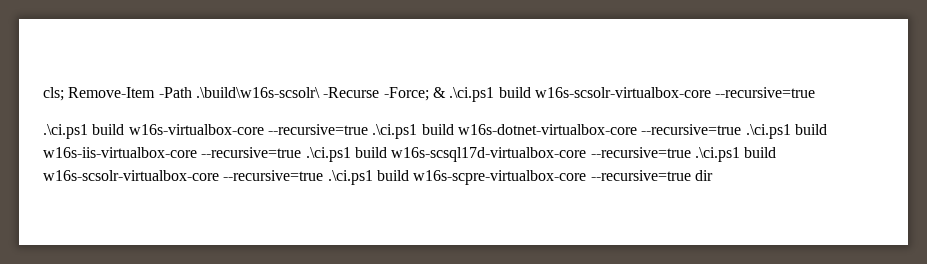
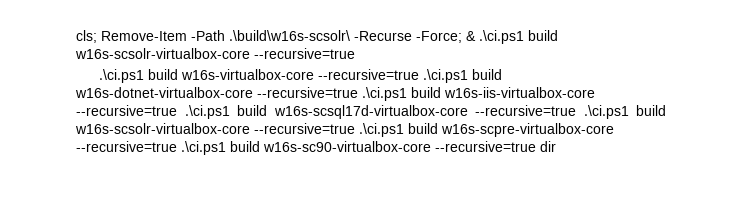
- .\ci.ps1 build w16s-virtualbox-core --recursive=true .\ci.ps1 build w16s-dotnet-virtualbox-core --recursive=true .\ci.ps1 build w16s-iis-virtualbox-core --recursive=true .\ci.ps1 build w16s-scsql17d-virtualbox-core --recursive=true .\ci.ps1 build w16s-scsolr-virtualbox-core --recursive=true .\ci.ps1 build w16s-scpre-virtualbox-core --recursive=true dir
+ .\ci.ps1 build w16s-virtualbox-core --recursive=true .\ci.ps1 build w16s-dotnet-virtualbox-core --recursive=true .\ci.ps1 build w16s-iis-virtualbox-core --recursive=true .\ci.ps1 build w16s-scsql17d-virtualbox-core --recursive=true .\ci.ps1 build w16s-scsolr-virtualbox-core --recursive=true .\ci.ps1 build w16s-scpre-virtualbox-core --recursive=true .\ci.ps1 build w16s-sc90-virtualbox-core --recursive=true dir

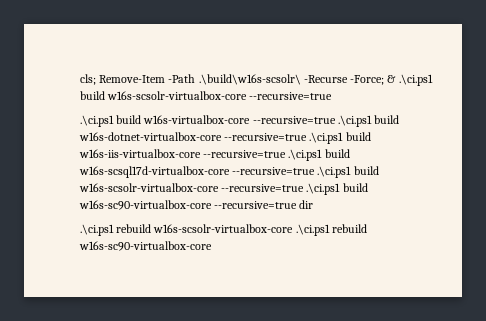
- .\ci.ps1 build w16s-virtualbox-core --recursive=true .\ci.ps1 build w16s-dotnet-virtualbox-core --recursive=true .\ci.ps1 build w16s-iis-virtualbox-core --recursive=true .\ci.ps1 build w16s-scsql17d-virtualbox-core --recursive=true .\ci.ps1 build w16s-scsolr-virtualbox-core --recursive=true .\ci.ps1 build w16s-scpre-virtualbox-core --recursive=true .\ci.ps1 build w16s-sc90-virtualbox-core --recursive=true dir
+ .\ci.ps1 build w16s-virtualbox-core --recursive=true .\ci.ps1 build w16s-dotnet-virtualbox-core --recursive=true .\ci.ps1 build w16s-iis-virtualbox-core --recursive=true .\ci.ps1 build w16s-scsql17d-virtualbox-core --recursive=true .\ci.ps1 build w16s-scsolr-virtualbox-core --recursive=true .\ci.ps1 build w16s-sc90-virtualbox-core --recursive=true dir
+ .\ci.ps1 rebuild w16s-scsolr-virtualbox-core .\ci.ps1 rebuild w16s-sc90-virtualbox-core

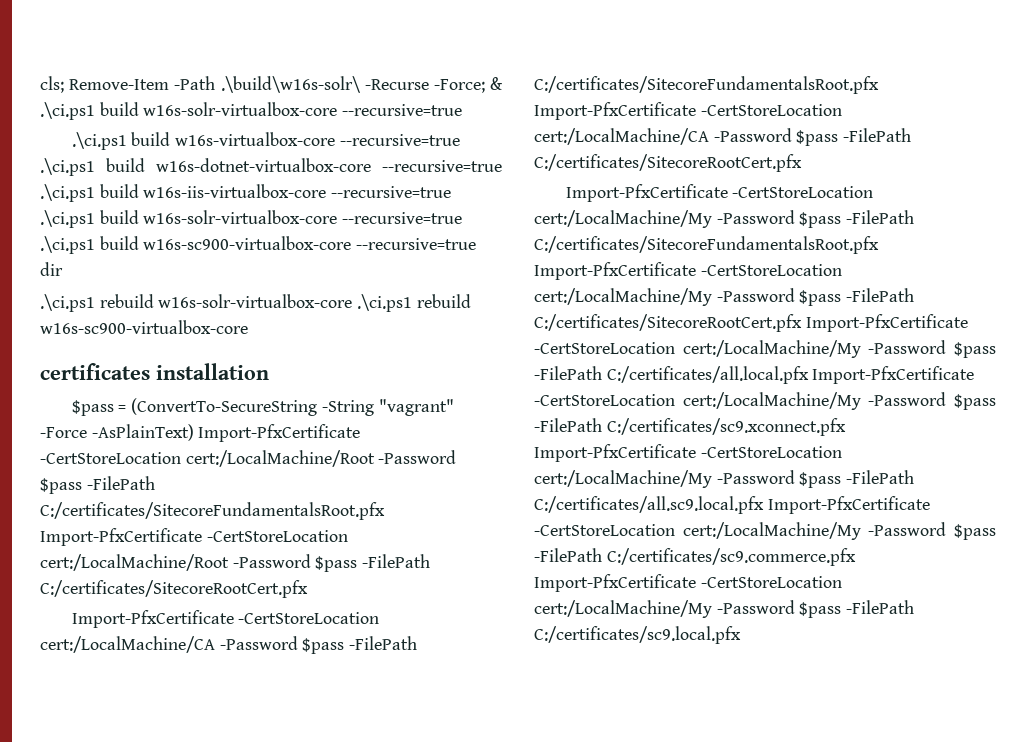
- cls; Remove-Item -Path .\build\w16s-scsolr\ -Recurse -Force; & .\ci.ps1 build w16s-scsolr-virtualbox-core --recursive=true
+ cls; Remove-Item -Path .\build\w16s-solr\ -Recurse -Force; & .\ci.ps1 build w16s-solr-virtualbox-core --recursive=true
- .\ci.ps1 build w16s-virtualbox-core --recursive=true .\ci.ps1 build w16s-dotnet-virtualbox-core --recursive=true .\ci.ps1 build w16s-iis-virtualbox-core --recursive=true .\ci.ps1 build w16s-scsql17d-virtualbox-core --recursive=true .\ci.ps1 build w16s-scsolr-virtualbox-core --recursive=true .\ci.ps1 build w16s-sc90-virtualbox-core --recursive=true dir
+ .\ci.ps1 build w16s-virtualbox-core --recursive=true .\ci.ps1 build w16s-dotnet-virtualbox-core --recursive=true .\ci.ps1 build w16s-iis-virtualbox-core --recursive=true .\ci.ps1 build w16s-solr-virtualbox-core --recursive=true .\ci.ps1 build w16s-sc900-virtualbox-core --recursive=true dir
- .\ci.ps1 rebuild w16s-scsolr-virtualbox-core .\ci.ps1 rebuild w16s-sc90-virtualbox-core
+ .\ci.ps1 rebuild w16s-solr-virtualbox-core .\ci.ps1 rebuild w16s-sc900-virtualbox-core
+ certificates installation
+ $pass = (ConvertTo-SecureString -String "vagrant" -Force -AsPlainText) Import-PfxCertificate -CertStoreLocation cert:/LocalMachine/Root -Password $pass -FilePath C:/certificates/SitecoreFundamentalsRoot.pfx Import-PfxCertificate -CertStoreLocation cert:/LocalMachine/Root -Password $pass -FilePath C:/certificates/SitecoreRootCert.pfx
+ Import-PfxCertificate -CertStoreLocation cert:/LocalMachine/CA -Password $pass -FilePath C:/certificates/SitecoreFundamentalsRoot.pfx Import-PfxCertificate -CertStoreLocation cert:/LocalMachine/CA -Password $pass -FilePath C:/certificates/SitecoreRootCert.pfx
+ Import-PfxCertificate -CertStoreLocation cert:/LocalMachine/My -Password $pass -FilePath C:/certificates/SitecoreFundamentalsRoot.pfx Import-PfxCertificate -CertStoreLocation cert:/LocalMachine/My -Password $pass -FilePath C:/certificates/SitecoreRootCert.pfx Import-PfxCertificate -CertStoreLocation cert:/LocalMachine/My -Password $pass -FilePath C:/certificates/all.local.pfx Import-PfxCertificate -CertStoreLocation cert:/LocalMachine/My -Password $pass -FilePath C:/certificates/sc9.xconnect.pfx Import-PfxCertificate -CertStoreLocation cert:/LocalMachine/My -Password $pass -FilePath C:/certificates/all.sc9.local.pfx Import-PfxCertificate -CertStoreLocation cert:/LocalMachine/My -Password $pass -FilePath C:/certificates/sc9.commerce.pfx Import-PfxCertificate -CertStoreLocation cert:/LocalMachine/My -Password $pass -FilePath C:/certificates/sc9.local.pfx

